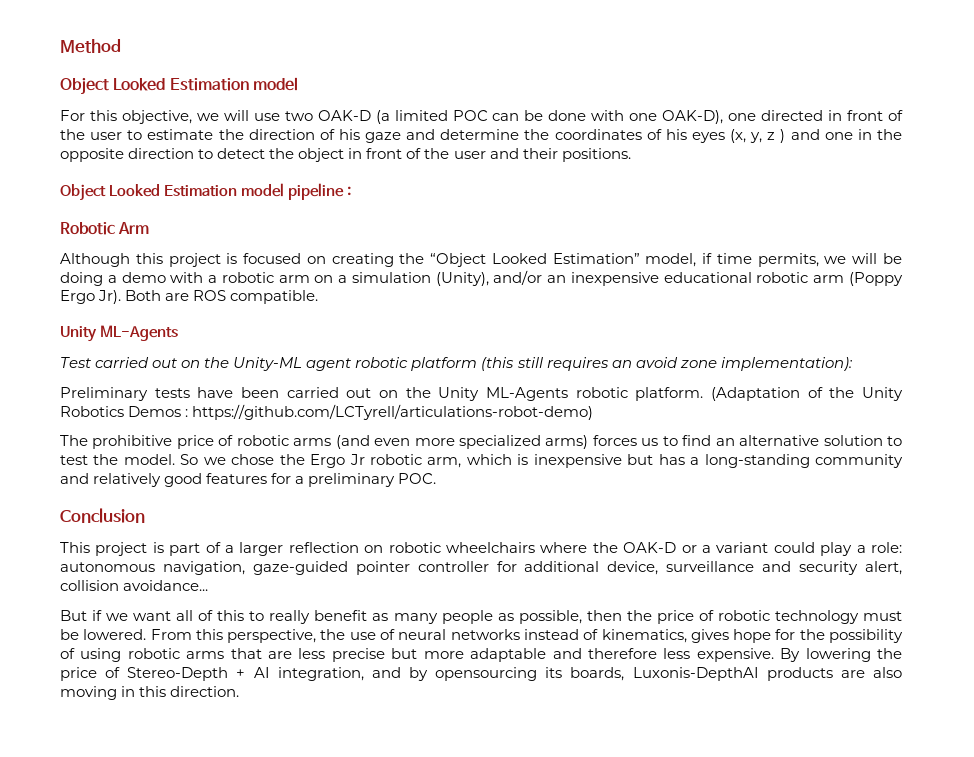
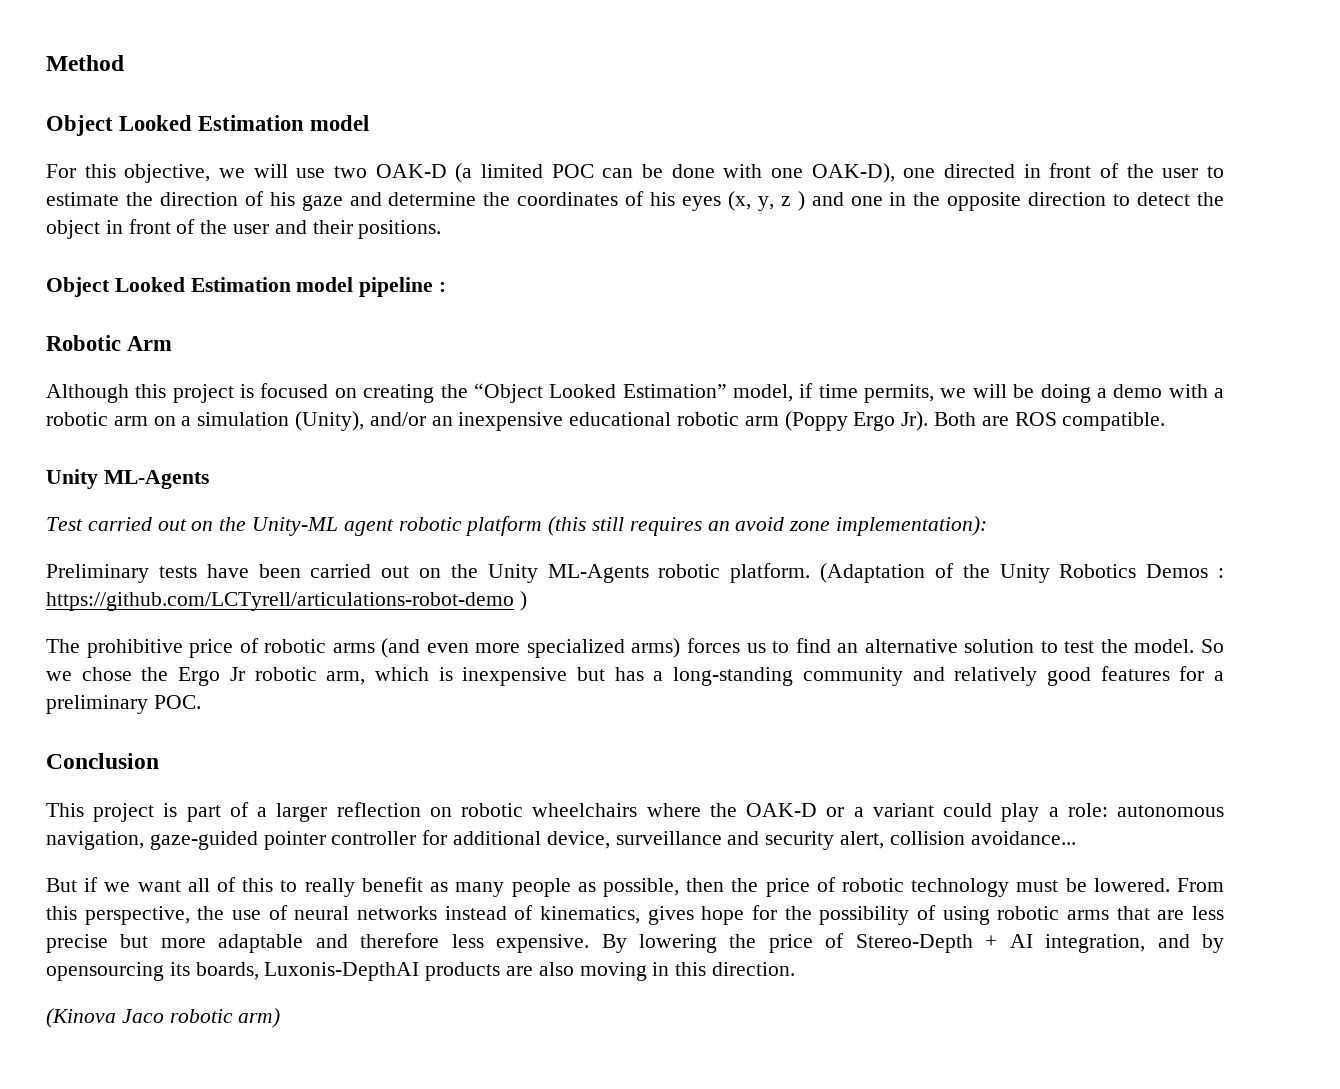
- (Adaptation of the Unity Robotics Demos : https://github.com/LCTyrell/articulations-robot-demo)
+ (Adaptation of the Unity Robotics Demos : https://github.com/LCTyrell/articulations-robot-demo )
+ (Kinova Jaco robotic arm)

